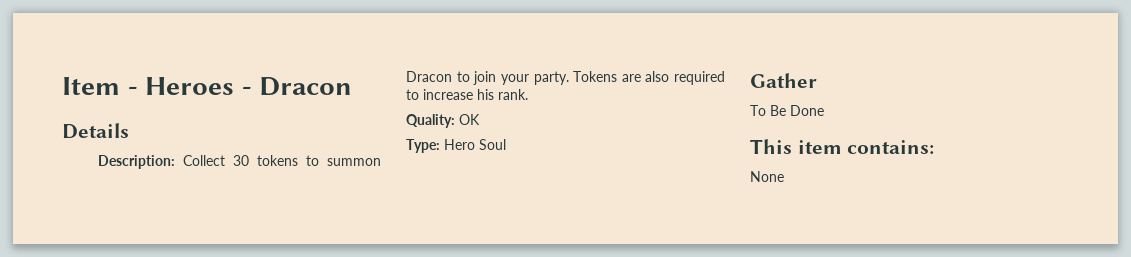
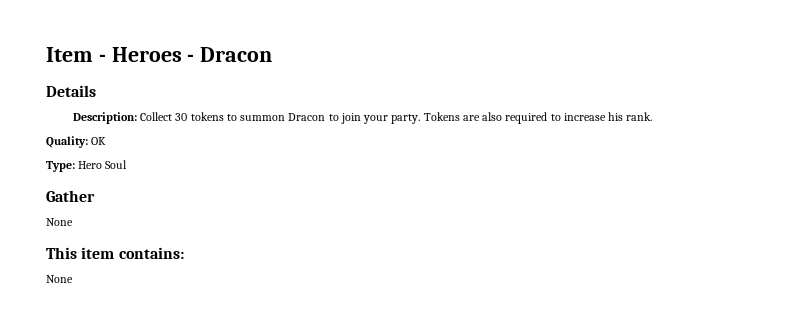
  Gather
- To Be Done
+ None

